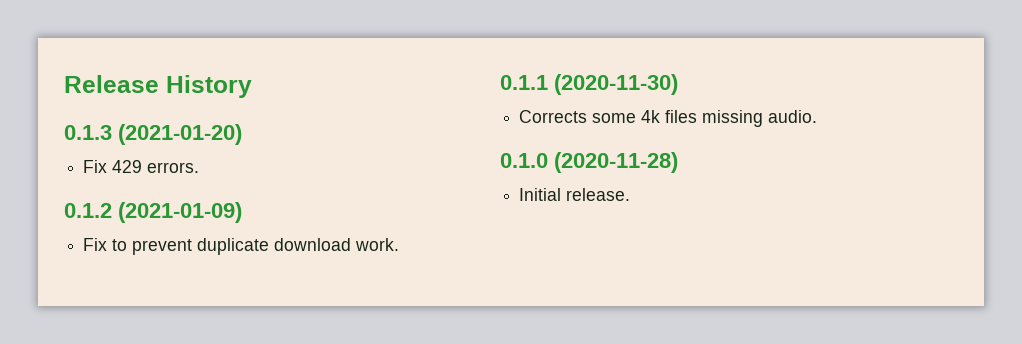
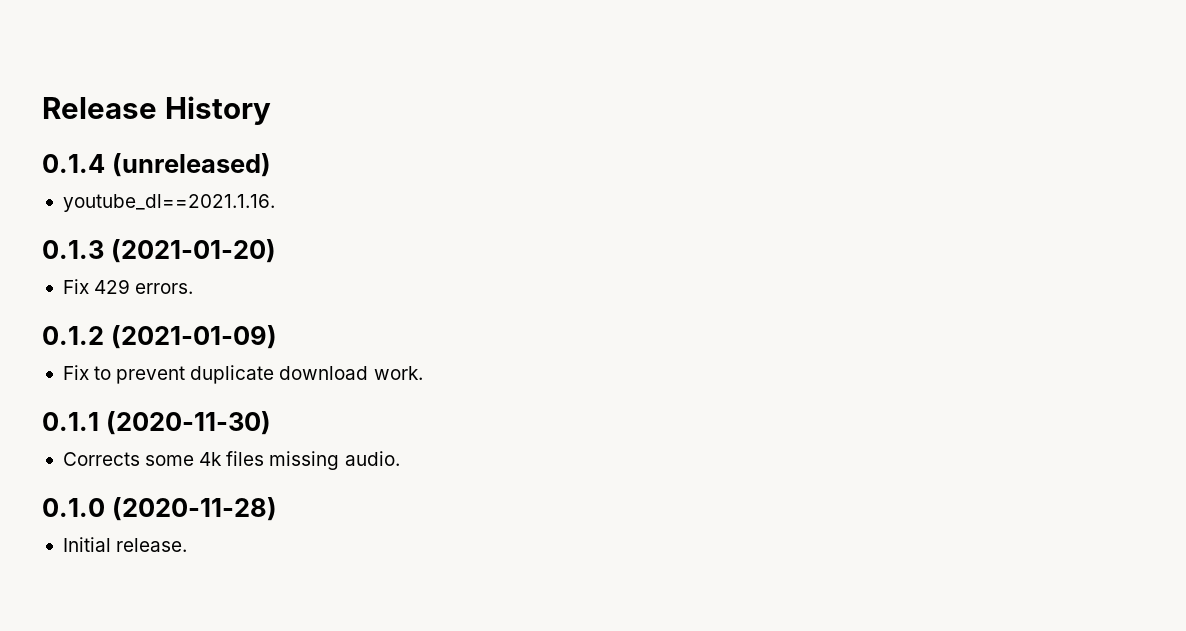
+ 0.1.4 (unreleased)
+ youtube_dl==2021.1.16.

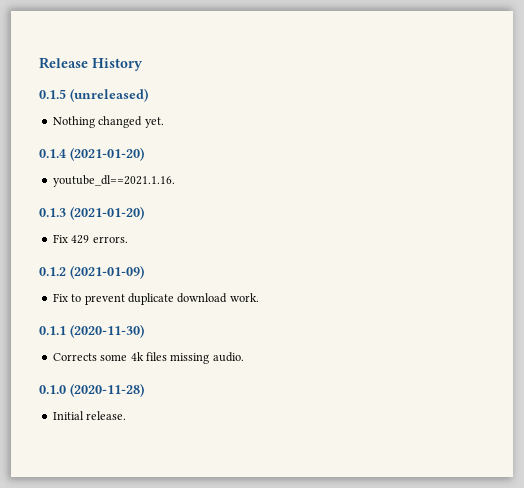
+ 0.1.5 (unreleased)
+ Nothing changed yet.
- 0.1.4 (unreleased)
+ 0.1.4 (2021-01-20)

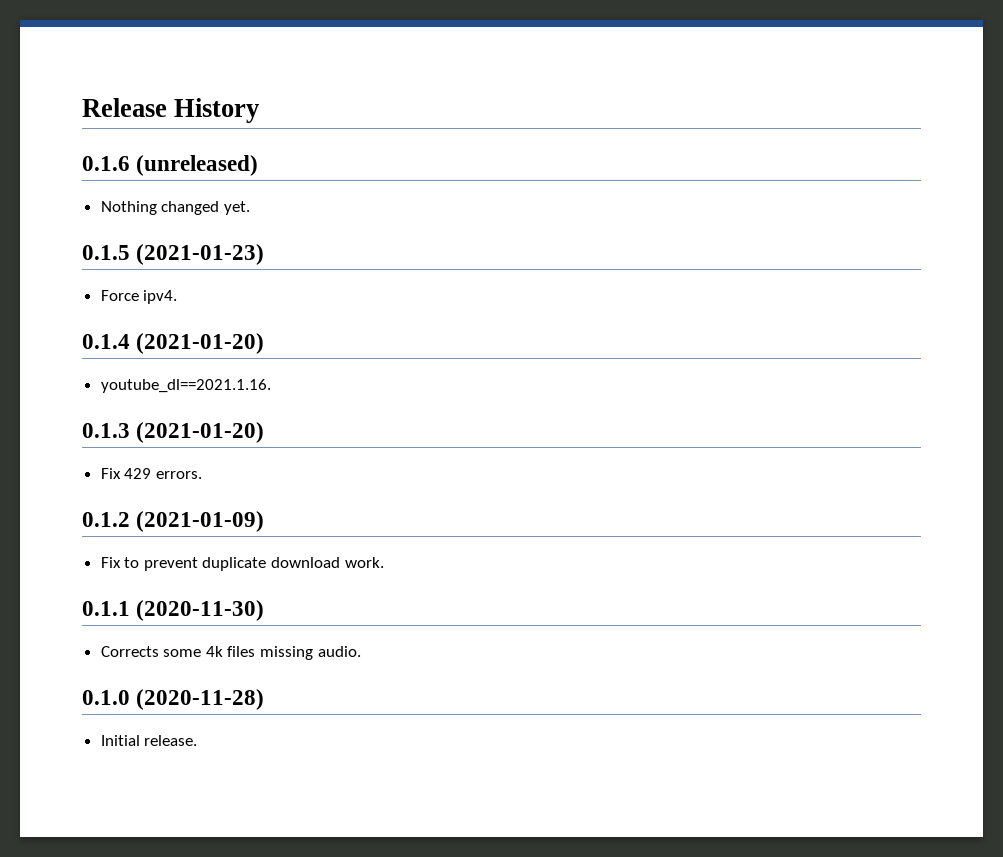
- 0.1.5 (unreleased)
+ 0.1.6 (unreleased)
+ 0.1.5 (2021-01-23)
+ Force ipv4.

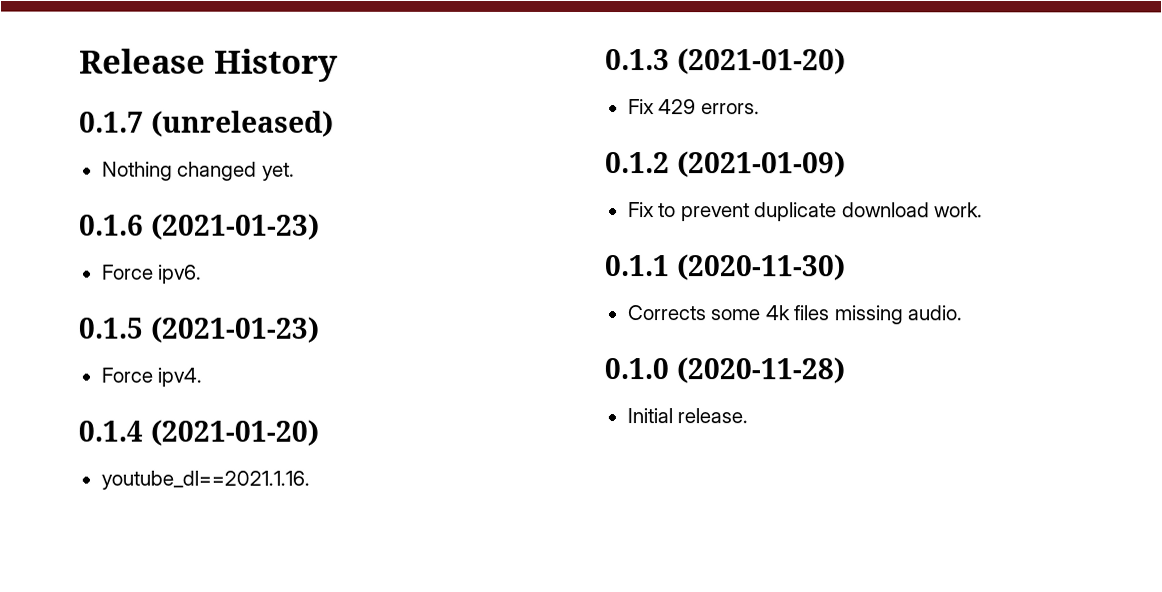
- 0.1.6 (unreleased)
+ 0.1.7 (unreleased)
+ 0.1.6 (2021-01-23)
+ Force ipv6.

